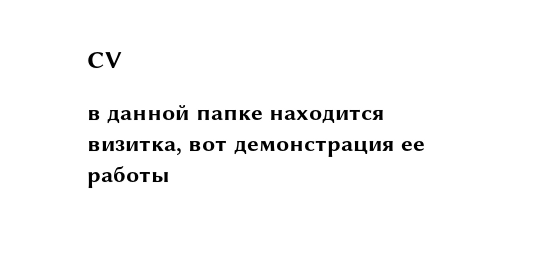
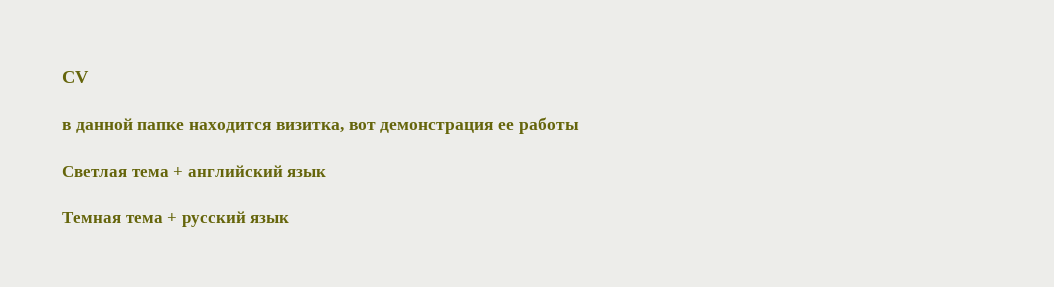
+ Светлая тема + английский язык
+ Темная тема + русский язык

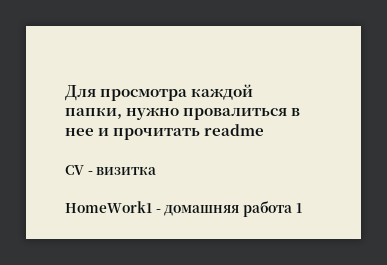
- CV
- в данной папке находится визитка, вот демонстрация ее работы
- Светлая тема + английский язык
- Темная тема + русский язык
+ Для просмотра каждой папки, нужно провалиться в нее и прочитать readme
+ CV - визитка
+ HomeWork1 - домашняя работа 1

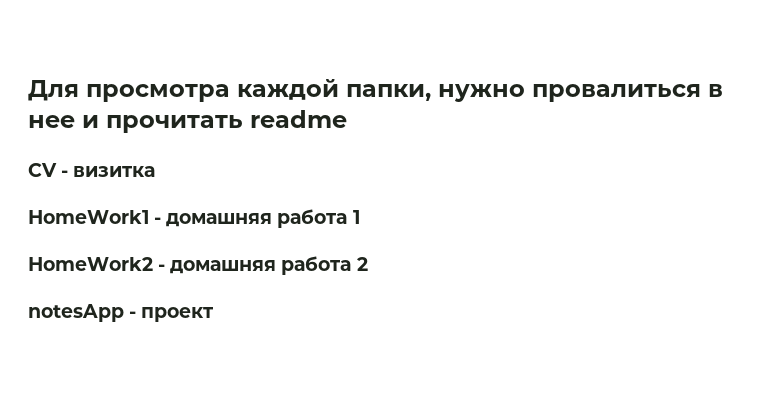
+ HomeWork2 - домашняя работа 2
+ notesApp - проект

